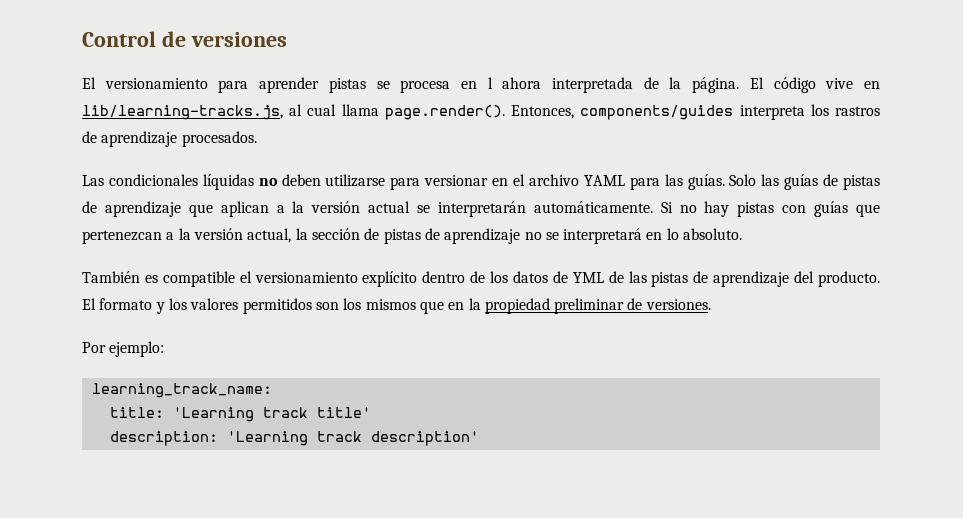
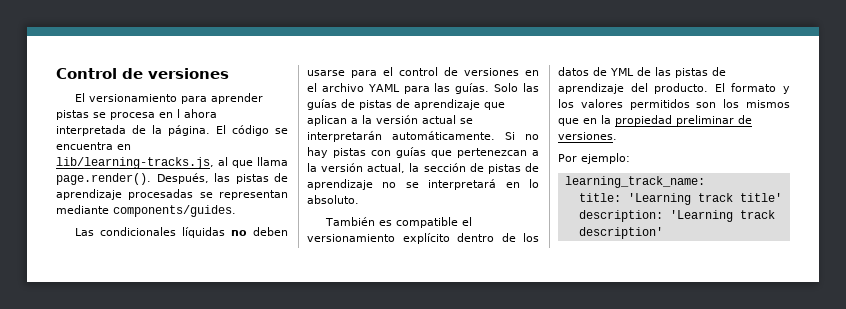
- El código vive en lib/learning-tracks.js, al cual llama page.render(). Entonces, components/guides interpreta los rastros de aprendizaje procesados.
+ El código se encuentra en lib/learning-tracks.js, al que llama page.render(). Después, las pistas de aprendizaje procesadas se representan mediante components/guides.
- Las condicionales líquidas no deben utilizarse para versionar en el archivo YAML para las guías.
+ Las condicionales líquidas no deben usarse para el control de versiones en el archivo YAML para las guías.

